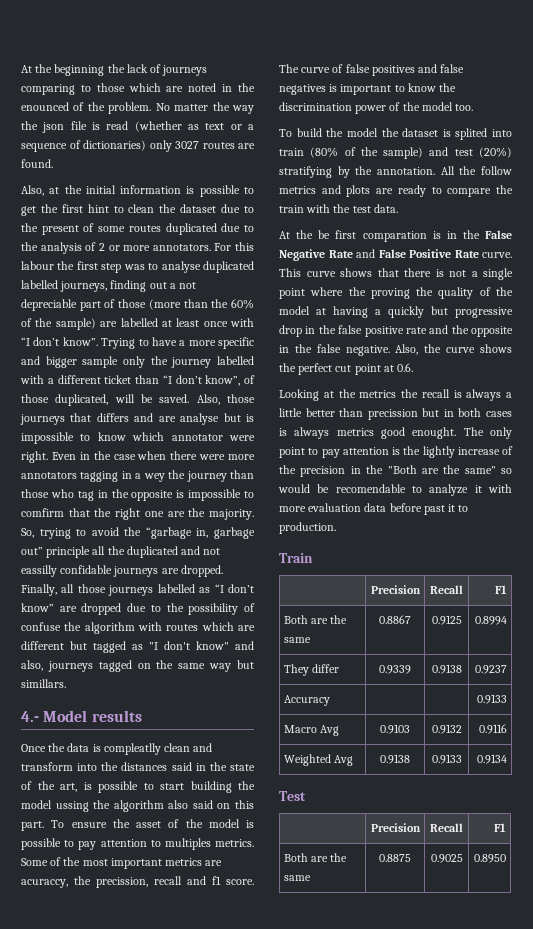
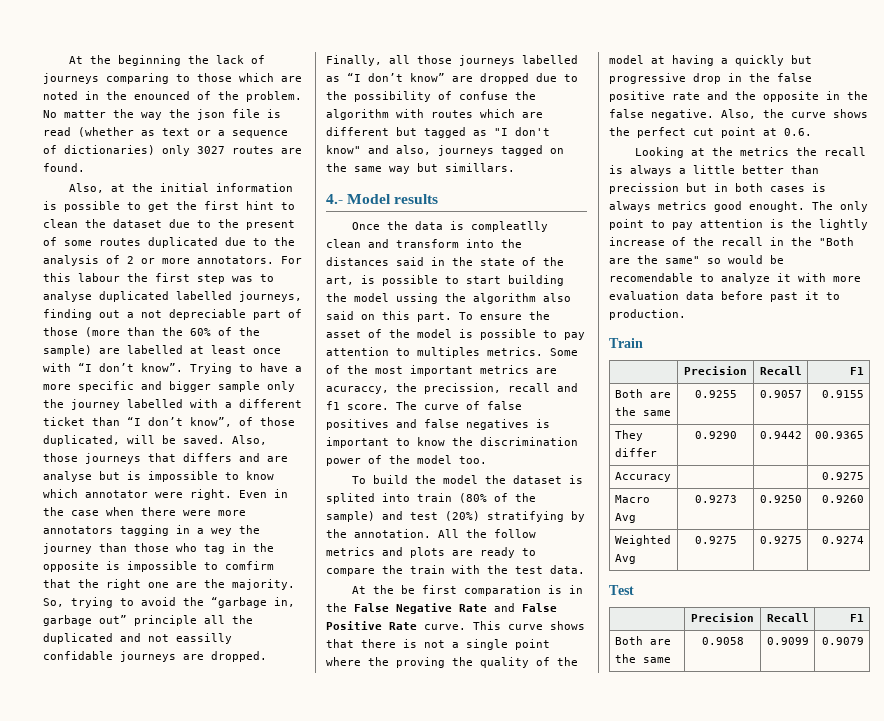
- The only point to pay attention is the lightly increase of the precision in the "Both are the same" so would be recomendable to analyze it with more evaluation data before past it to production.
+ The only point to pay attention is the lightly increase of the recall in the "Both are the same" so would be recomendable to analyze it with more evaluation data before past it to production.
- Both are the same | 0.8867 | 0.9125 | 0.8994
+ Both are the same | 0.9255 | 0.9057 | 0.9155
- They differ | 0.9339 | 0.9138 | 0.9237
+ They differ | 0.9290 | 0.9442 | 00.9365
- Accuracy | | | 0.9133
+ Accuracy | | | 0.9275
- Macro Avg | 0.9103 | 0.9132 | 0.9116
+ Macro Avg | 0.9273 | 0.9250 | 0.9260
- Weighted Avg | 0.9138 | 0.9133 | 0.9134
+ Weighted Avg | 0.9275 | 0.9275 | 0.9274
- Both are the same | 0.8875 | 0.9025 | 0.8950
+ Both are the same | 0.9058 | 0.9099 | 0.9079

